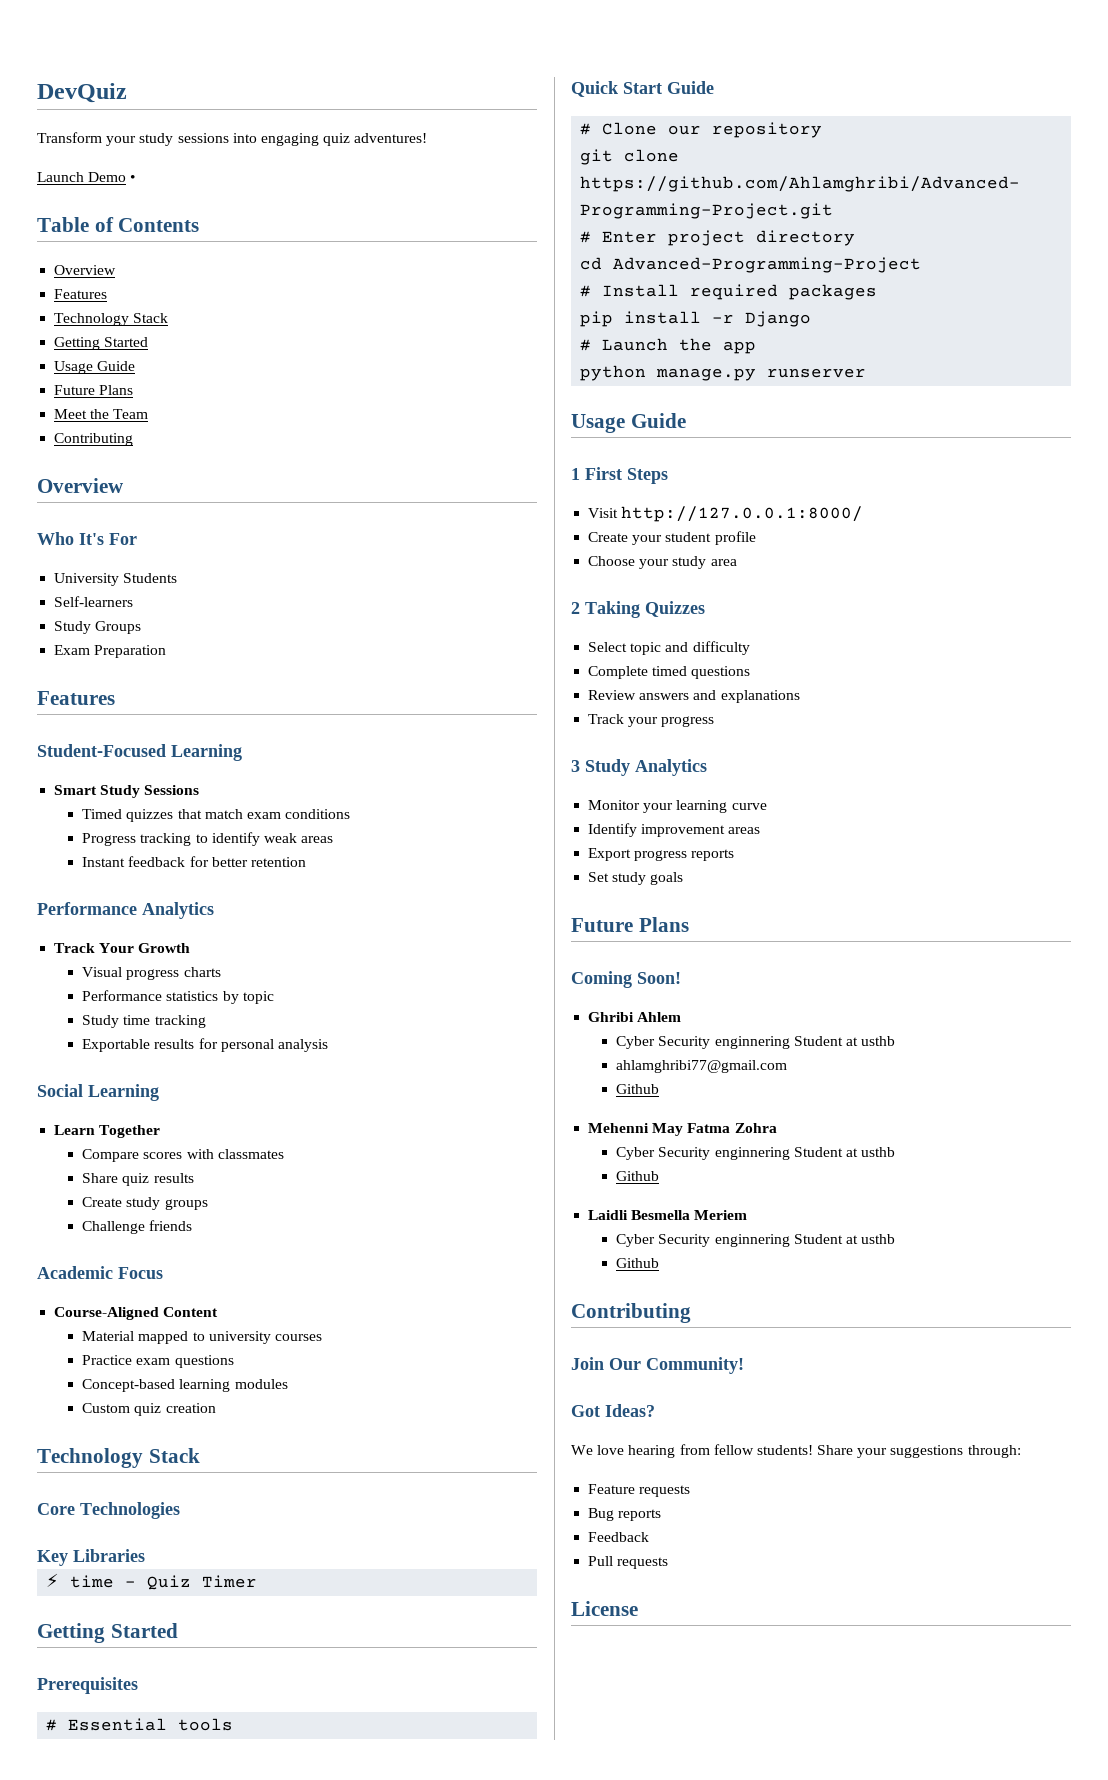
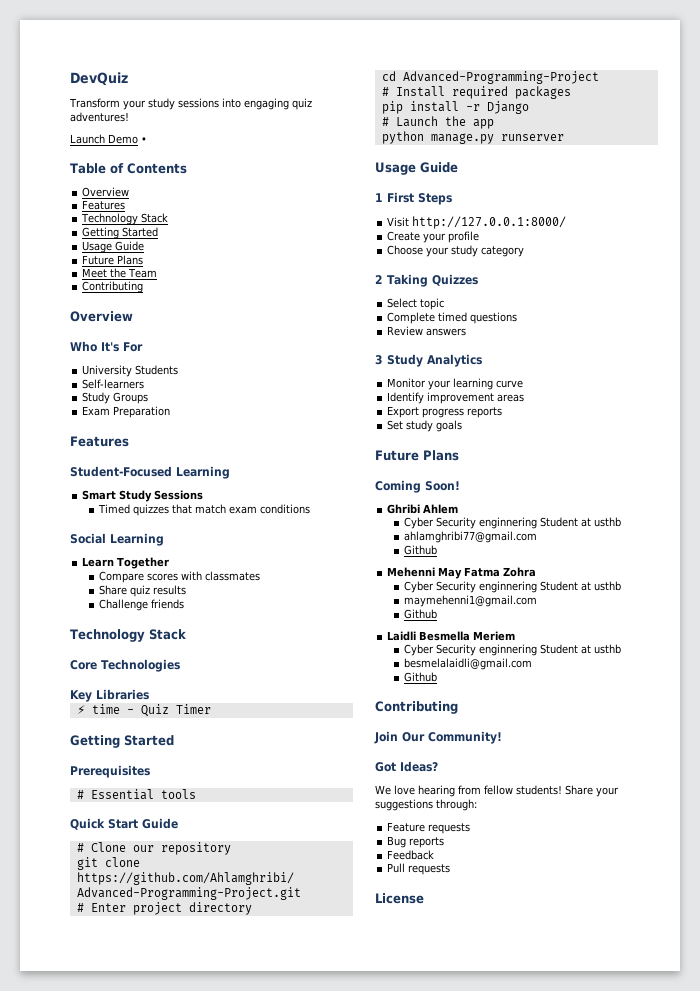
- Progress tracking to identify weak areas
- Instant feedback for better retention
- Performance Analytics
- Track Your Growth
- Visual progress charts
- Performance statistics by topic
- Study time tracking
- Exportable results for personal analysis
- Create study groups
- Academic Focus
- Course-Aligned Content
- Material mapped to university courses
- Practice exam questions
- Concept-based learning modules
- Custom quiz creation
- Create your student profile
+ Create your profile
- Choose your study area
+ Choose your study category
- Select topic and difficulty
+ Select topic
- Review answers and explanations
- Track your progress
+ Review answers
+ maymehenni1@gmail.com
+ besmelalaidli@gmail.com

